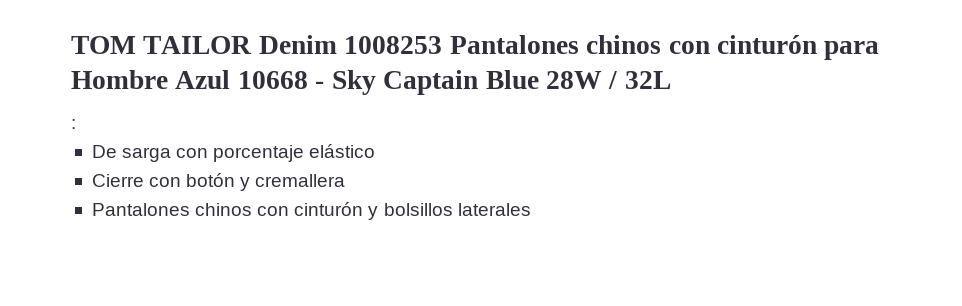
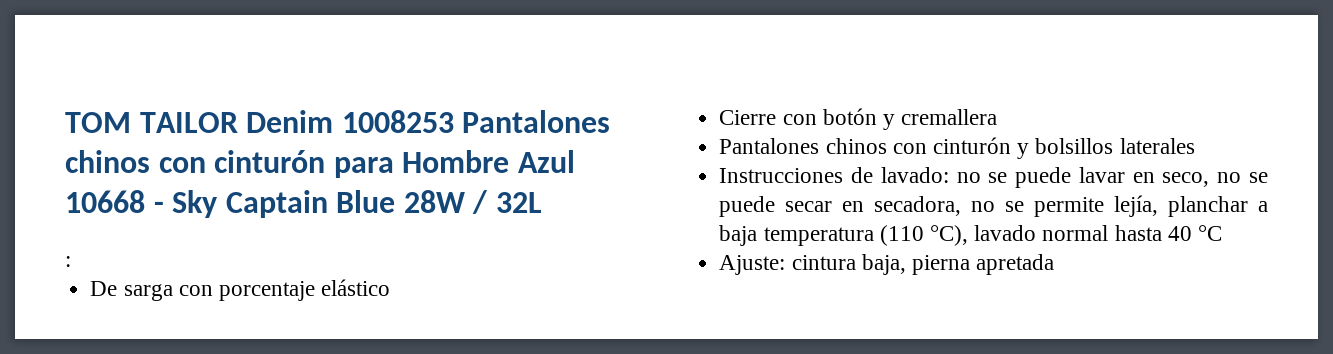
+ Instrucciones de lavado: no se puede lavar en seco, no se puede secar en secadora, no se permite lejía, planchar a baja temperatura (110 °C), lavado normal hasta 40 °C
+ Ajuste: cintura baja, pierna apretada

